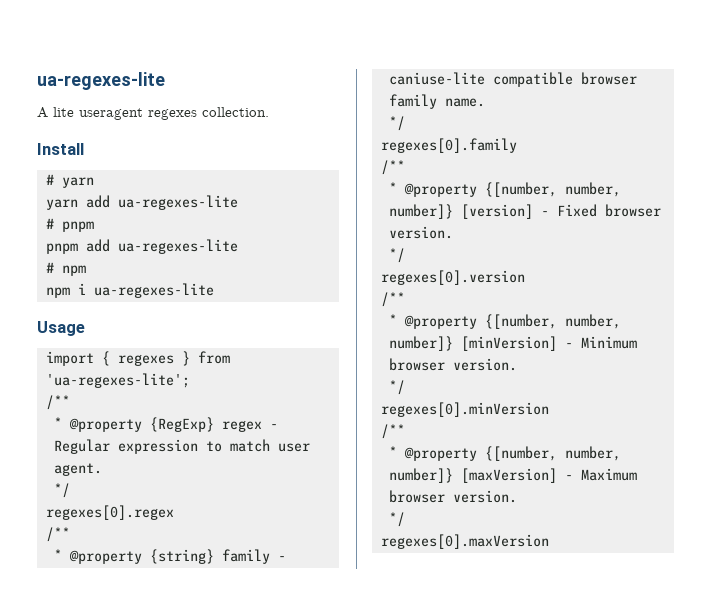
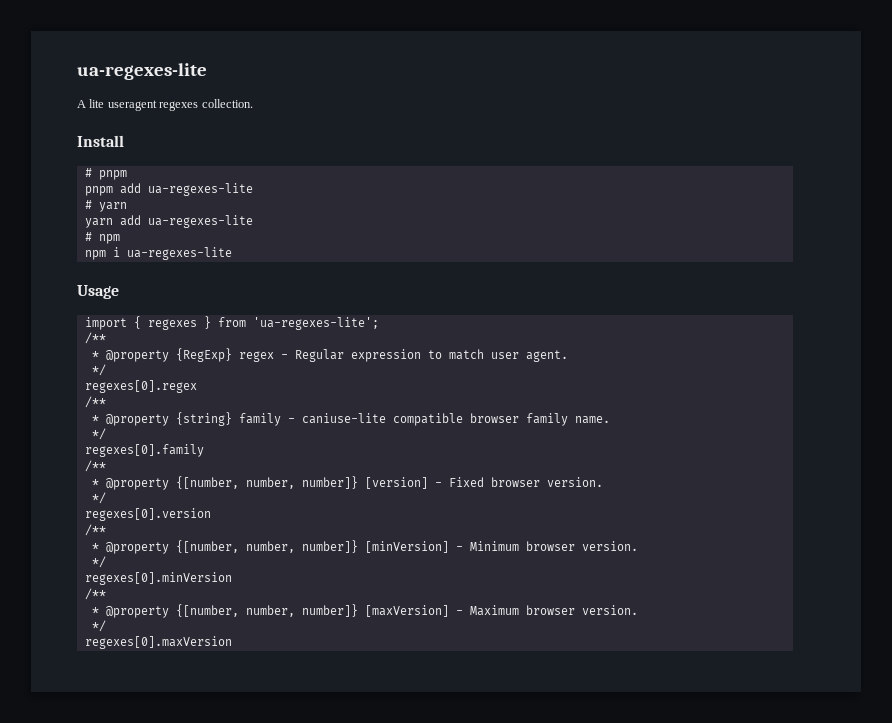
+ # pnpm
+ pnpm add ua-regexes-lite
  # yarn
  yarn add ua-regexes-lite
- # pnpm
- pnpm add ua-regexes-lite

